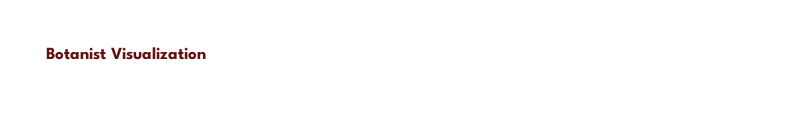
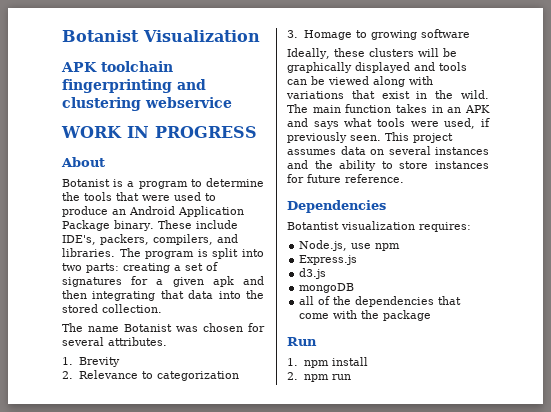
+ APK toolchain fingerprinting and clustering webservice
+ WORK IN PROGRESS
+ About
+ Botanist is a program to determine the tools that were used to produce an Android Application Package binary. These include IDE's, packers, compilers, and libraries. The program is split into two parts: creating a set of signatures for a given apk and then integrating that data into the stored collection.
+ The name Botanist was chosen for several attributes.
+ 1. Brevity
+ 2. Relevance to categorization
+ 3. Homage to growing software
+ Ideally, these clusters will be graphically displayed and tools can be viewed along with variations that exist in the wild. The main function takes in an APK and says what tools were used, if previously seen. This project assumes data on several instances and the ability to store instances for future reference.
+ Dependencies
+ Botantist visualization requires:
+ Node.js, use npm
+ Express.js
+ d3.js
+ mongoDB
+ all of the dependencies that come with the package
+ Run
+ 1. npm install
+ 2. npm run

